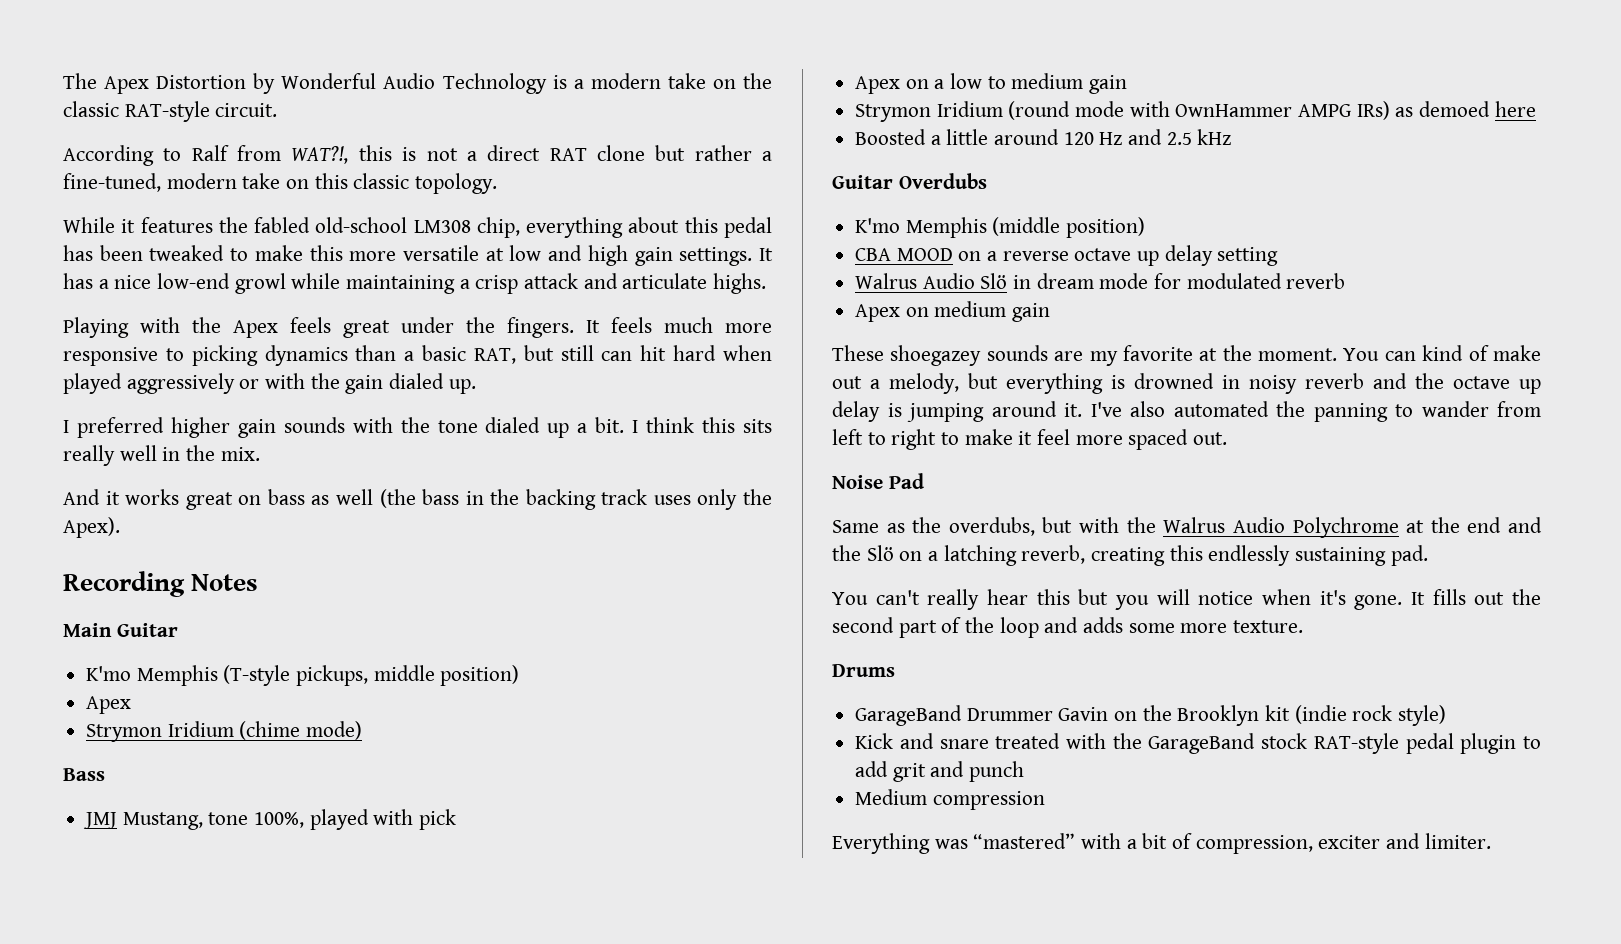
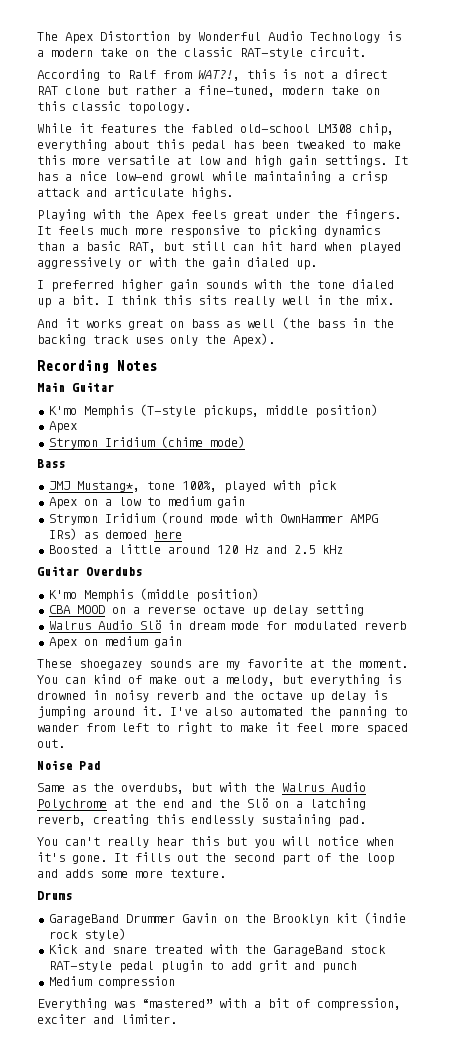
- JMJ Mustang, tone 100%, played with pick
+ JMJ Mustang*, tone 100%, played with pick

